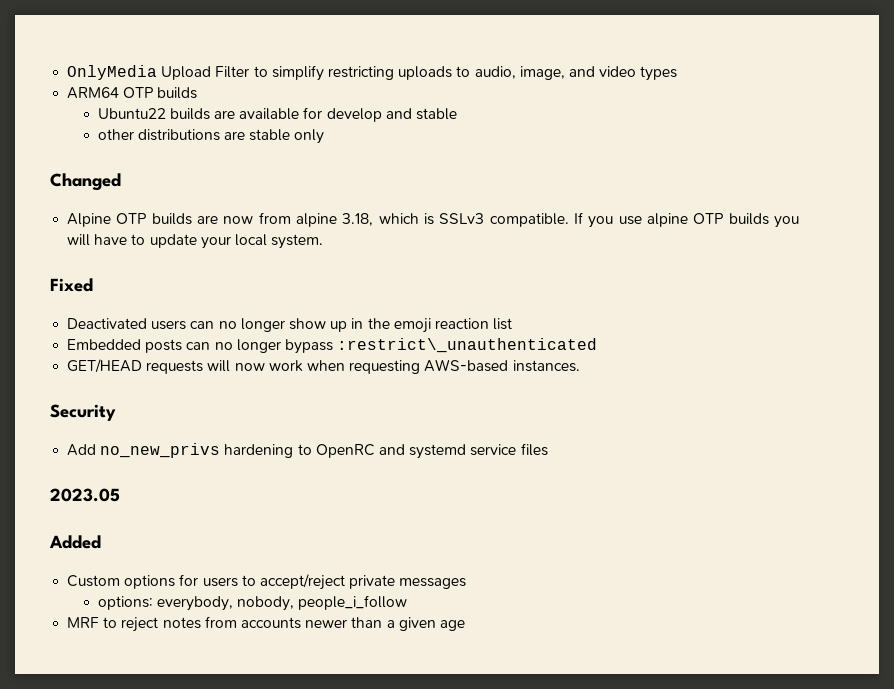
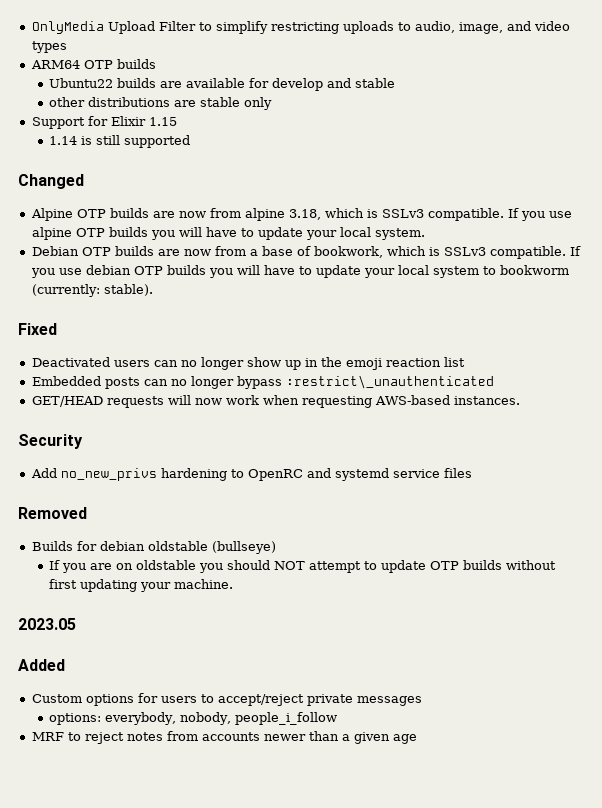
+ Support for Elixir 1.15
+ 1.14 is still supported
+ Debian OTP builds are now from a base of bookwork, which is SSLv3 compatible. If you use debian OTP builds you will have to update your local system to bookworm (currently: stable).
+ Removed
+ Builds for debian oldstable (bullseye)
+ If you are on oldstable you should NOT attempt to update OTP builds without first updating your machine.

